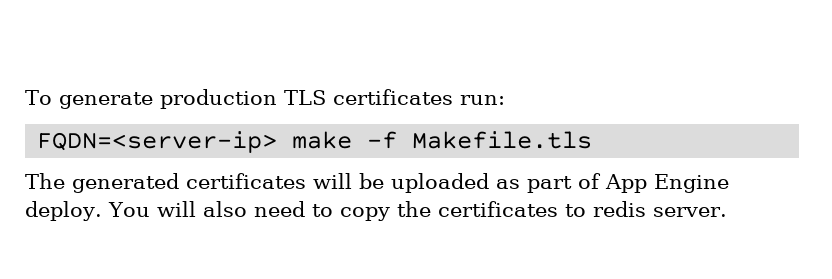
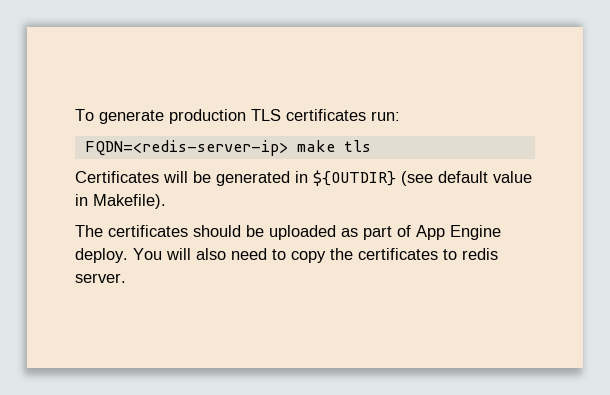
- FQDN=<server-ip> make -f Makefile.tls
- The generated certificates will be uploaded as part of App Engine deploy.
+ FQDN=<redis-server-ip> make tls
+ Certificates will be generated in ${OUTDIR} (see default value in Makefile).
+ The certificates should be uploaded as part of App Engine deploy.

